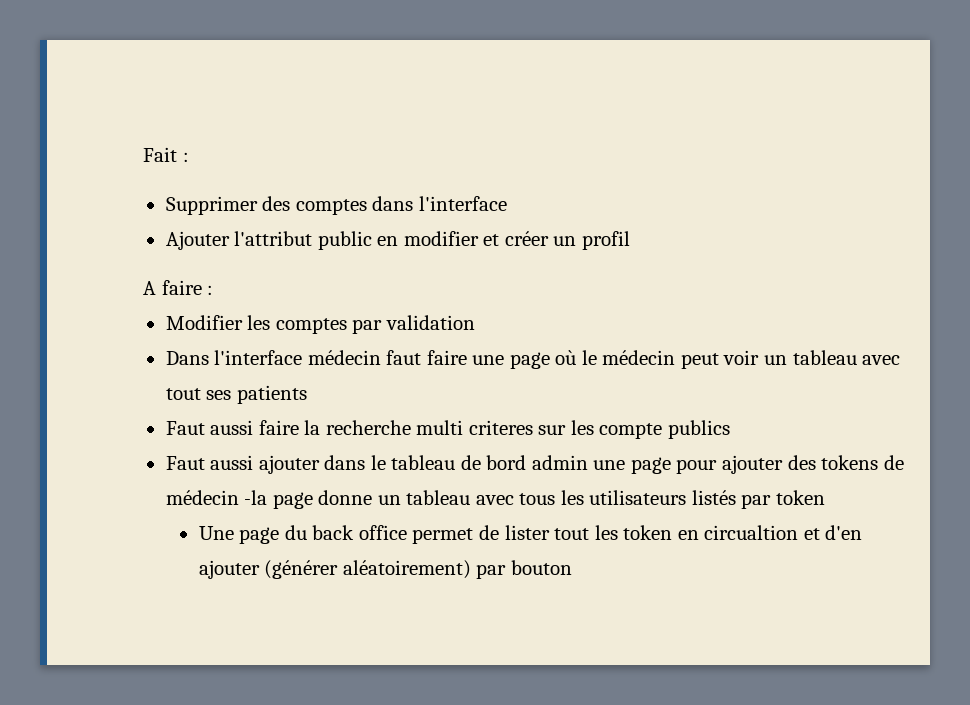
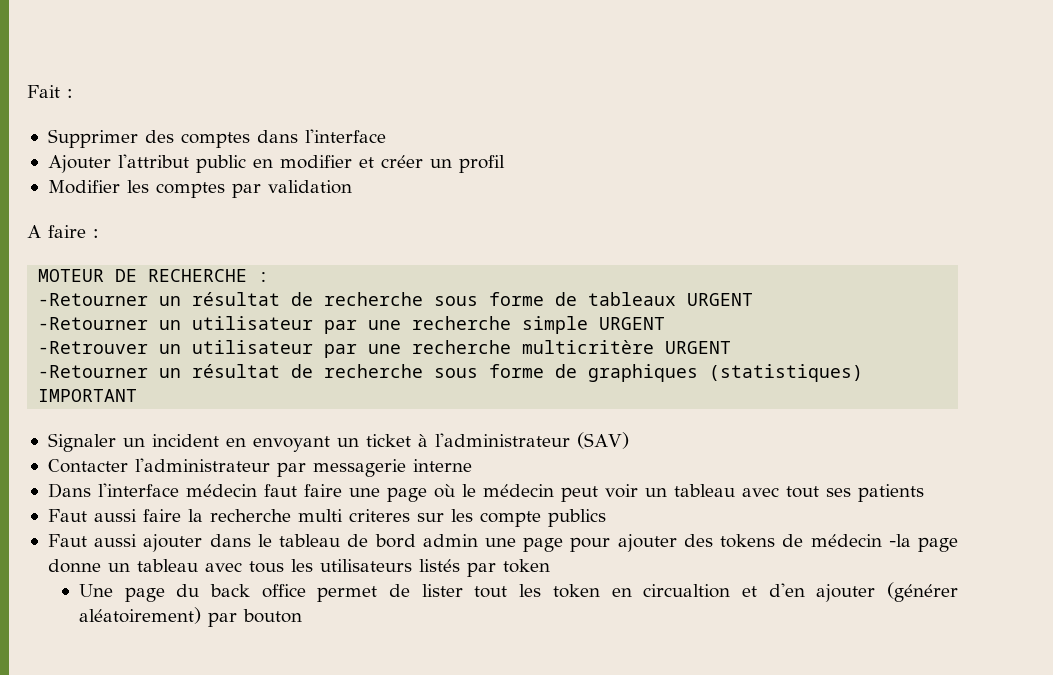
- A faire :
+ A faire :
+ MOTEUR DE RECHERCHE :
+ -Retourner un résultat de recherche sous forme de tableaux URGENT
+ -Retourner un utilisateur par une recherche simple URGENT
+ -Retrouver un utilisateur par une recherche multicritère URGENT
+ -Retourner un résultat de recherche sous forme de graphiques (statistiques) IMPORTANT
+ Signaler un incident en envoyant un ticket à l'administrateur (SAV)
+ Contacter l'administrateur par messagerie interne

